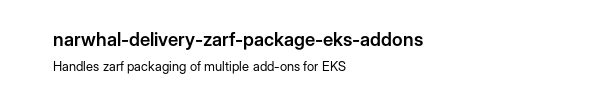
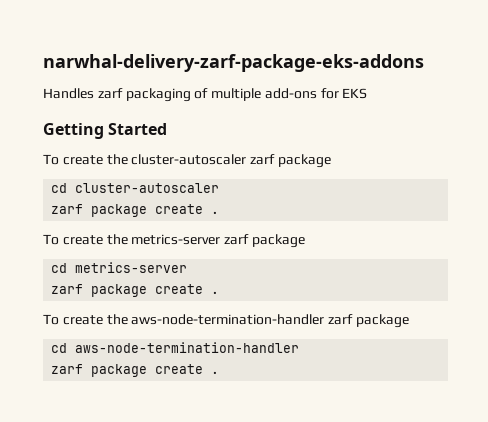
+ Getting Started
+ To create the cluster-autoscaler zarf package
+ cd cluster-autoscaler
+ zarf package create .
+ To create the metrics-server zarf package
+ cd metrics-server
+ zarf package create .
+ To create the aws-node-termination-handler zarf package
+ cd aws-node-termination-handler
+ zarf package create .

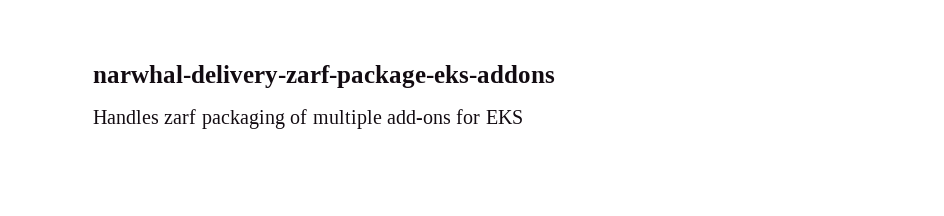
- Getting Started
- To create the cluster-autoscaler zarf package
- cd cluster-autoscaler
- zarf package create .
- To create the metrics-server zarf package
- cd metrics-server
- zarf package create .
- To create the aws-node-termination-handler zarf package
- cd aws-node-termination-handler
- zarf package create .

